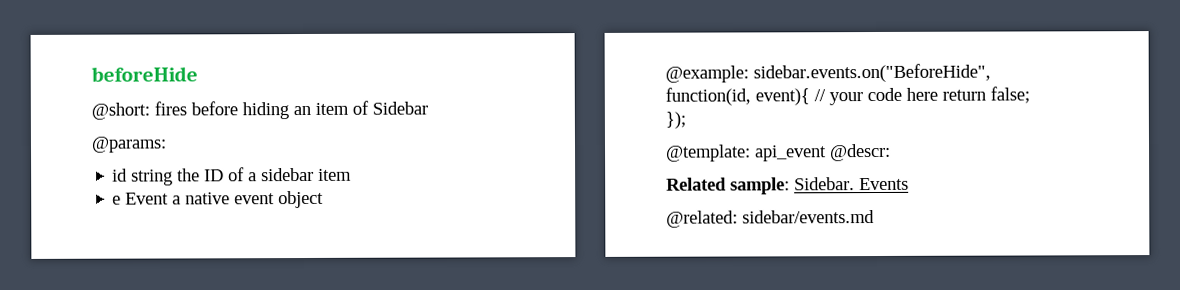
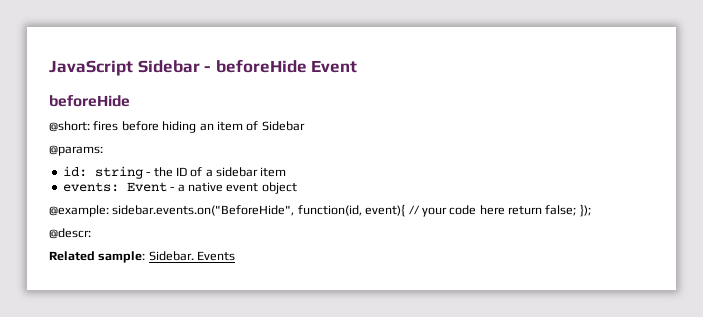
+ JavaScript Sidebar - beforeHide Event
- id string the ID of a sidebar item
+ id: string - the ID of a sidebar item
- e Event a native event object
+ events: Event - a native event object
- @template: api_event @descr:
+ @descr:
- @related: sidebar/events.md

